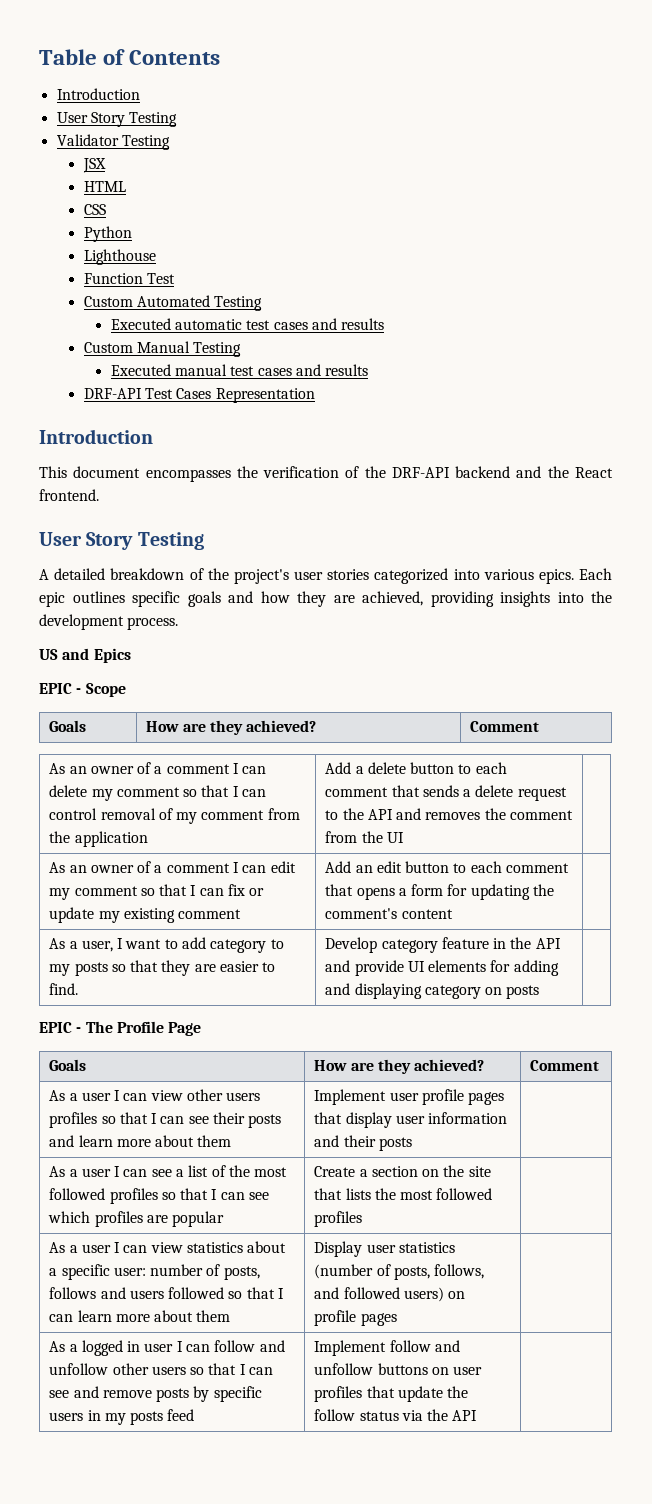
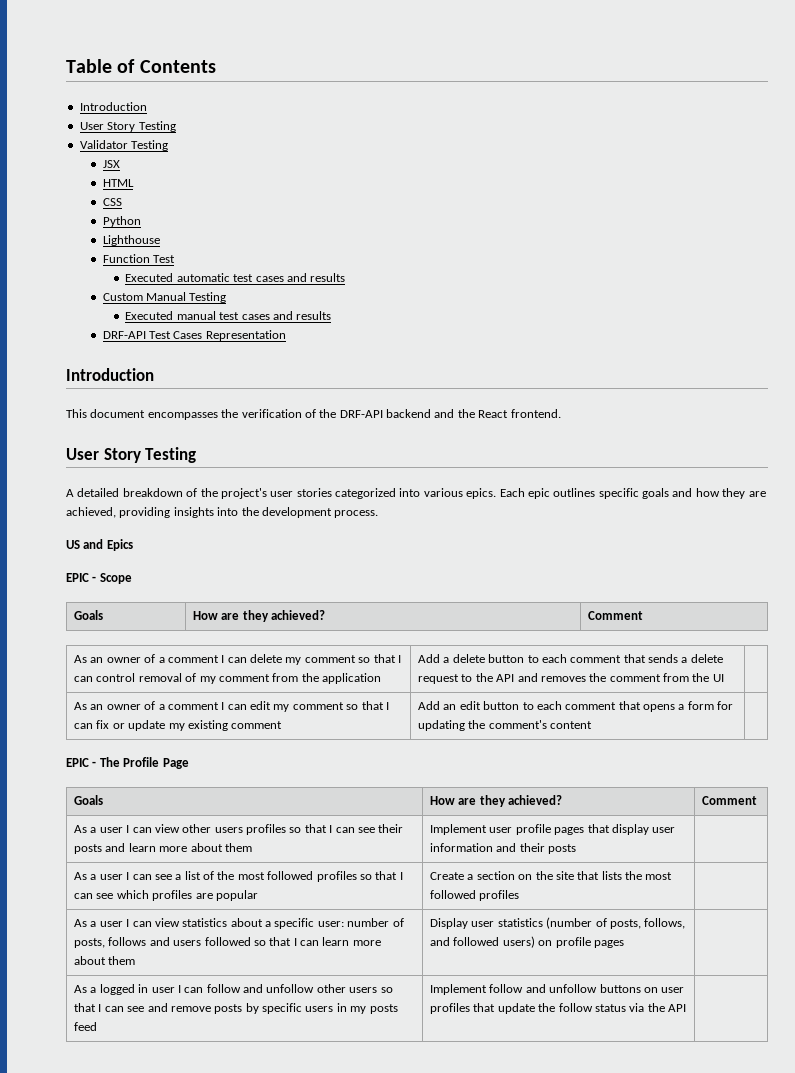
- Custom Automated Testing
- As a user, I want to add category to my posts so that they are easier to find. | Develop category feature in the API and provide UI elements for adding and displaying category on posts |

